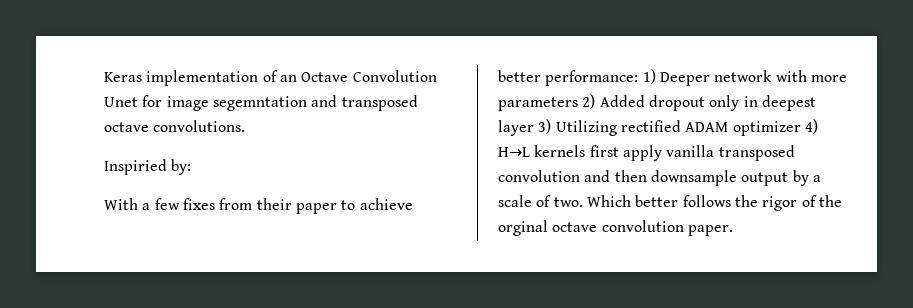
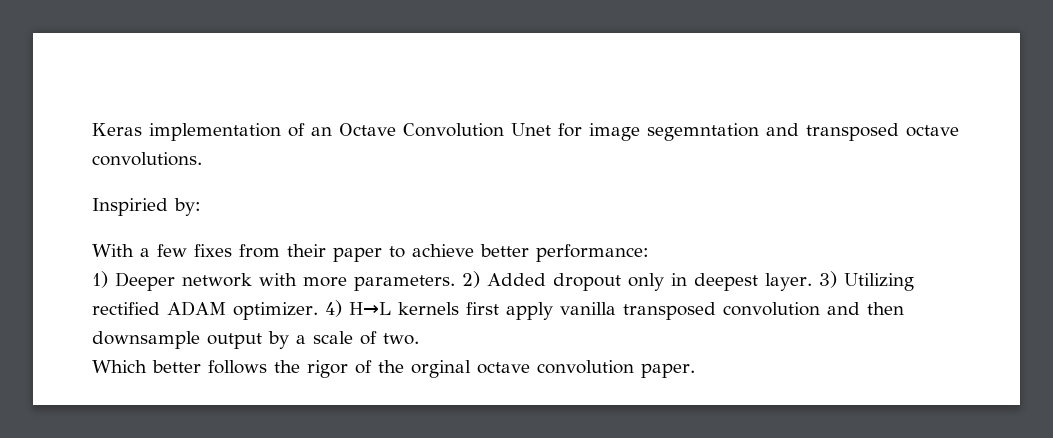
- With a few fixes from their paper to achieve better performance: 1) Deeper network with more parameters 2) Added dropout only in deepest layer 3) Utilizing rectified ADAM optimizer 4) H→L kernels first apply vanilla transposed convolution and then downsample output by a scale of two. Which better follows the rigor of the orginal octave convolution paper.
+ With a few fixes from their paper to achieve better performance:
+ 1) Deeper network with more parameters. 2) Added dropout only in deepest layer. 3) Utilizing rectified ADAM optimizer. 4) H→L kernels first apply vanilla transposed convolution and then downsample output by a scale of two.
+ Which better follows the rigor of the orginal octave convolution paper.

